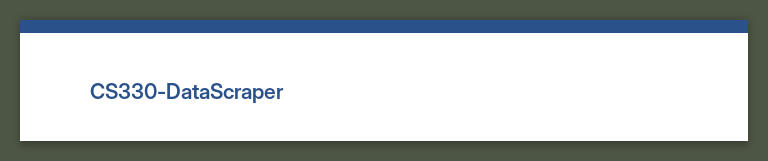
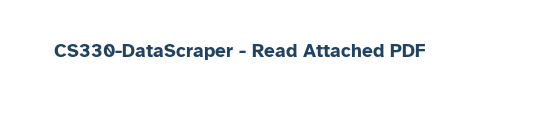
- CS330-DataScraper
+ CS330-DataScraper - Read Attached PDF

